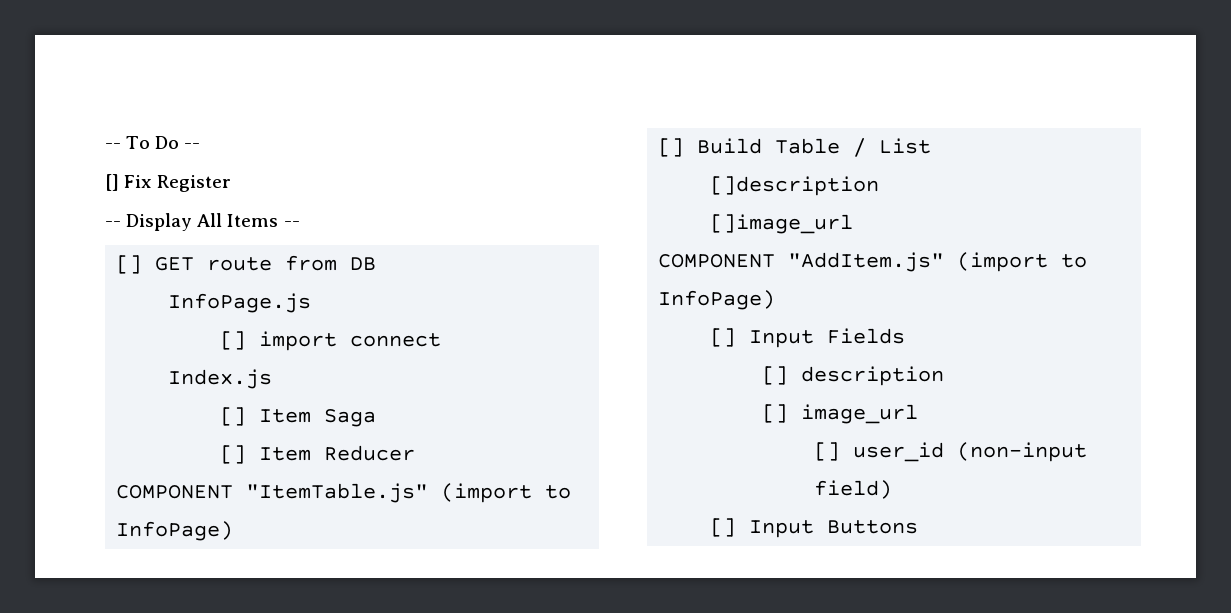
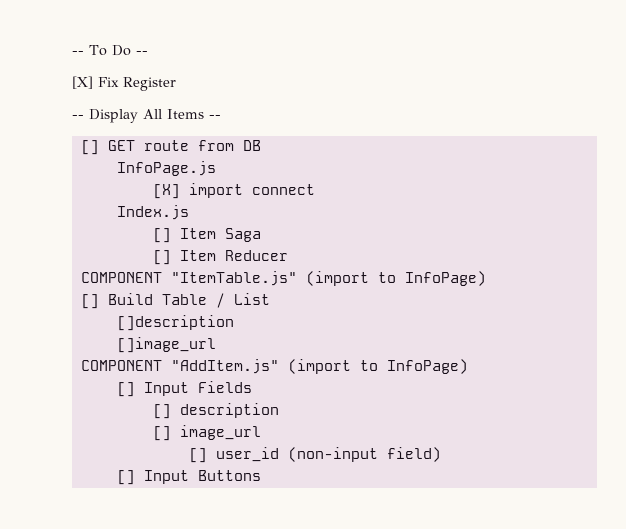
- [] Fix Register
+ [X] Fix Register
- [] import connect
+ [X] import connect

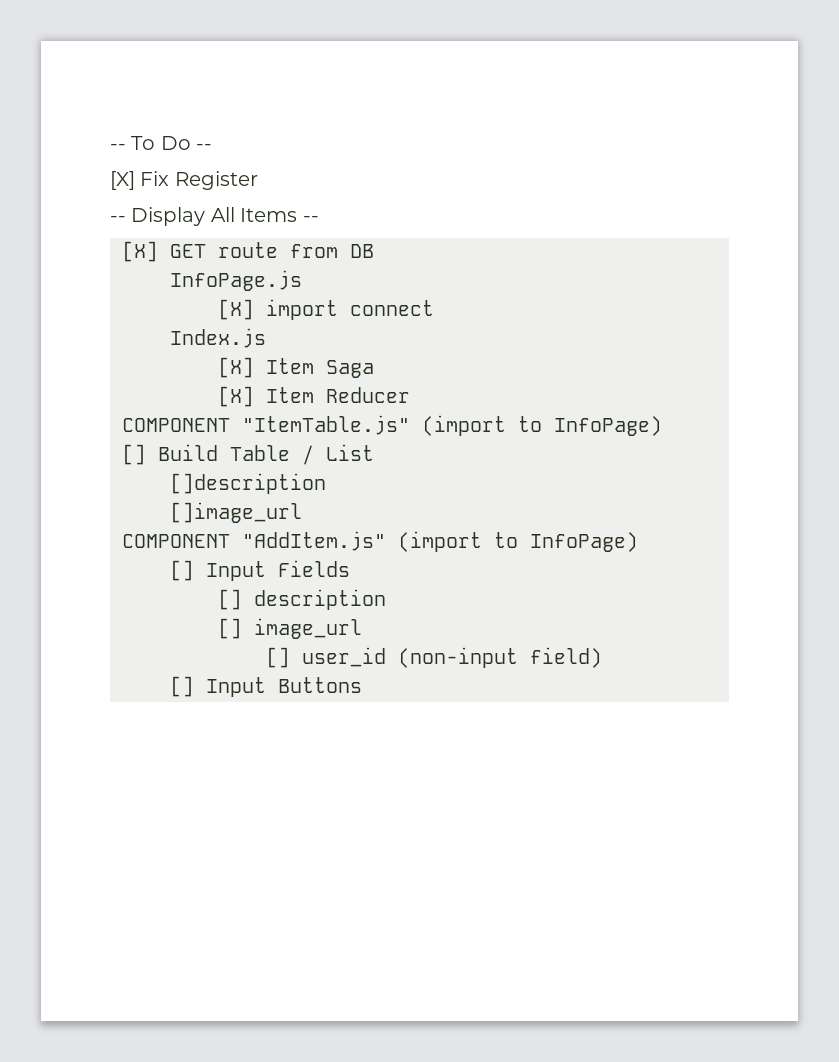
- [] GET route from DB
+ [X] GET route from DB
- [] Item Saga
+ [X] Item Saga
- [] Item Reducer
+ [X] Item Reducer

